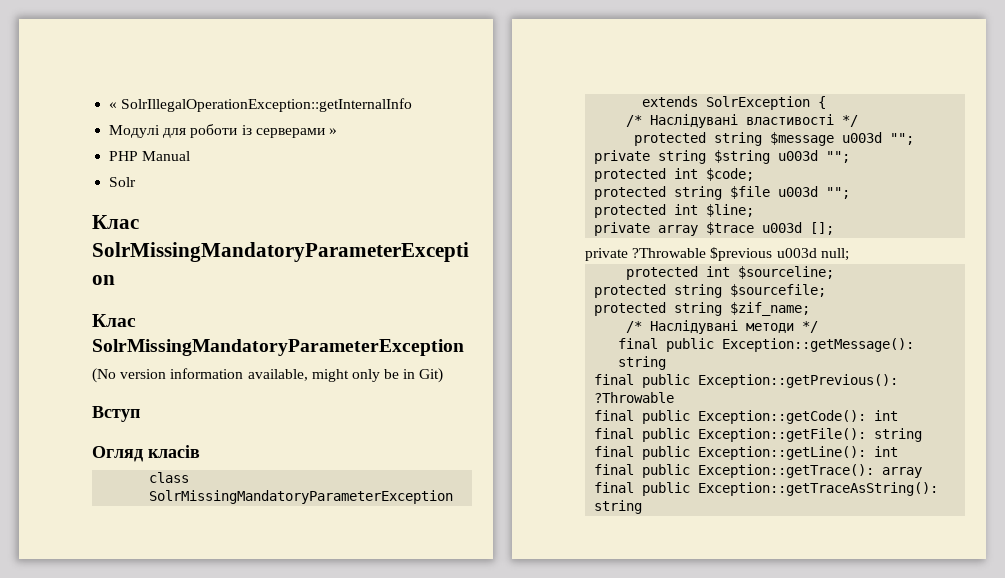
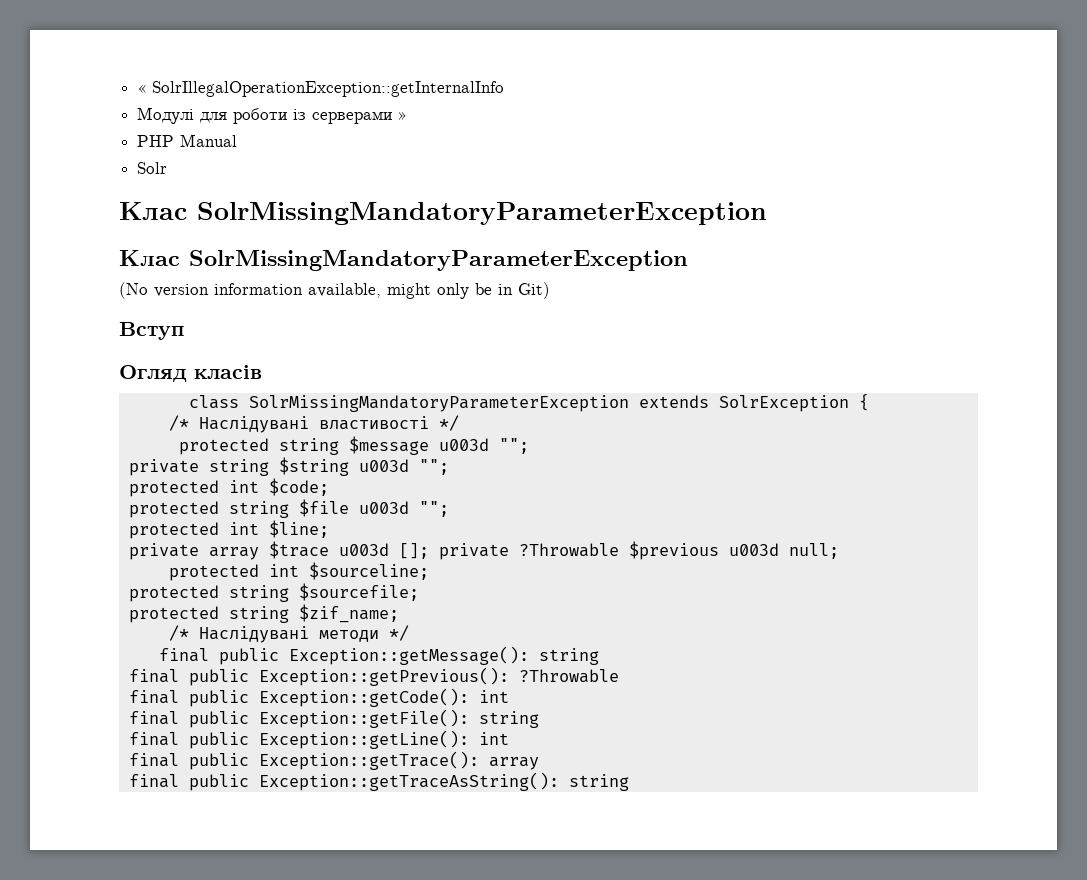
- private array $trace u003d [];
- private ?Throwable $previous u003d null;
+ private array $trace u003d []; private ?Throwable $previous u003d null;

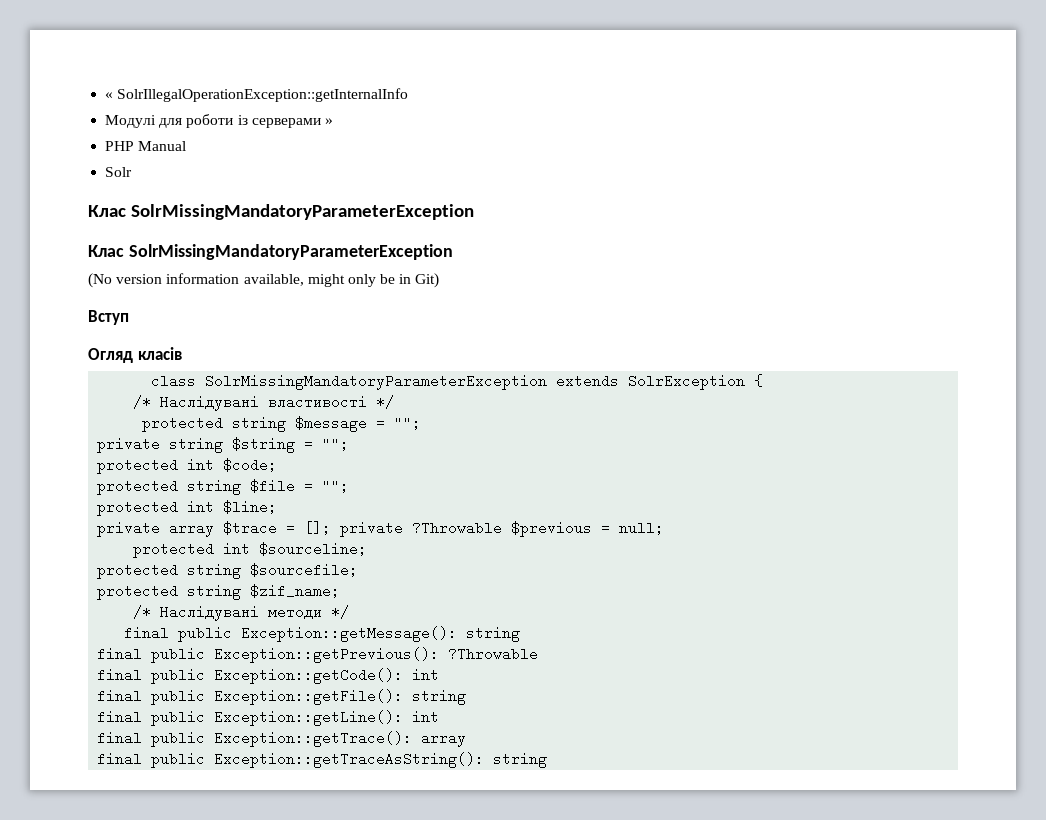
- protected string $message u003d "";
+ protected string $message = "";
- private string $string u003d "";
+ private string $string = "";
- protected string $file u003d "";
+ protected string $file = "";
- private array $trace u003d []; private ?Throwable $previous u003d null;
+ private array $trace = []; private ?Throwable $previous = null;

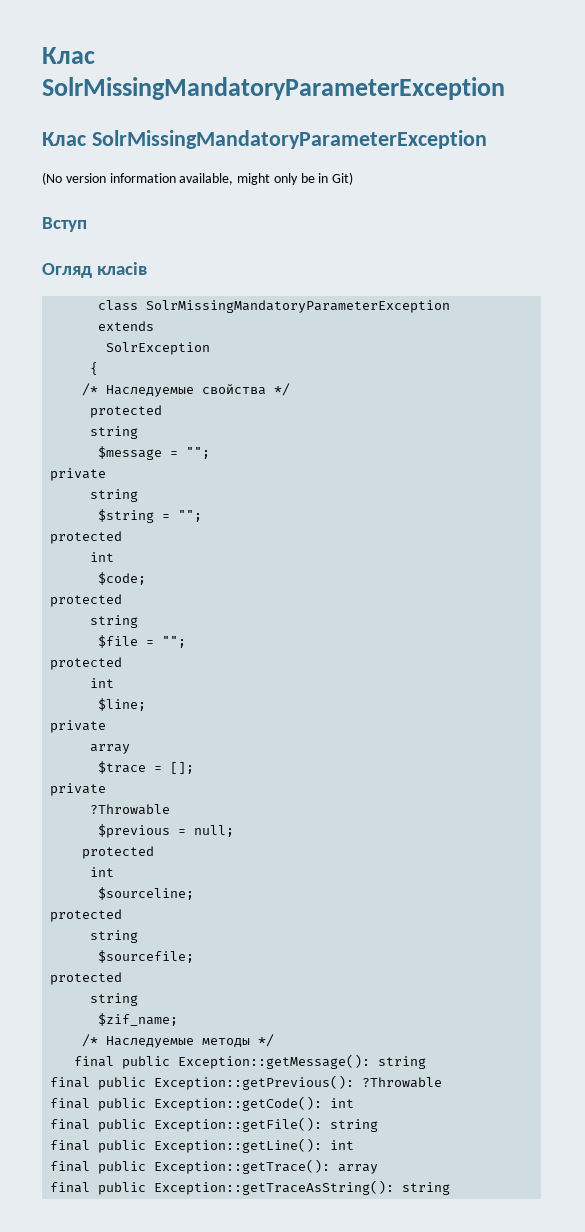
- « SolrIllegalOperationException::getInternalInfo
- Модулі для роботи із серверами »
- PHP Manual
- Solr
- class SolrMissingMandatoryParameterException extends SolrException {
+ class SolrMissingMandatoryParameterException
+ extends
+ SolrException
+ {
- /* Наслідувані властивості */
- protected string $message = "";
- private string $string = "";
- protected int $code;
- protected string $file = "";
- protected int $line;
- private array $trace = []; private ?Throwable $previous = null;
- protected int $sourceline;
- protected string $sourcefile;
- protected string $zif_name;
+ /* Наследуемые свойства */
+ protected
+ string
+ $message = "";
+ private
+ string
+ $string = "";
+ protected
+ int
+ $code;
+ protected
+ string
+ $file = "";
+ protected
+ int
+ $line;
+ private
+ array
+ $trace = [];
+ private
+ ?Throwable
+ $previous = null;
+ protected
+ int
+ $sourceline;
+ protected
+ string
+ $sourcefile;
+ protected
+ string
+ $zif_name;
- /* Наслідувані методи */
+ /* Наследуемые методы */

